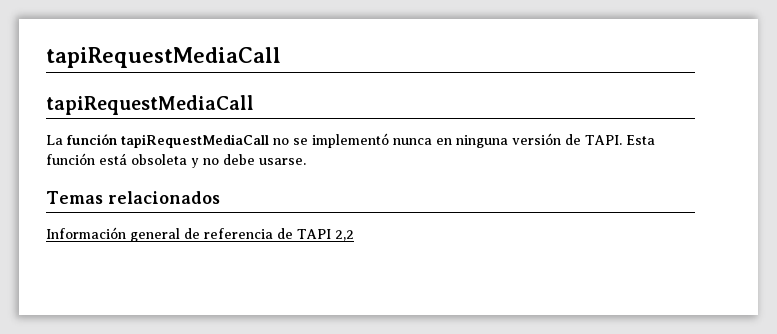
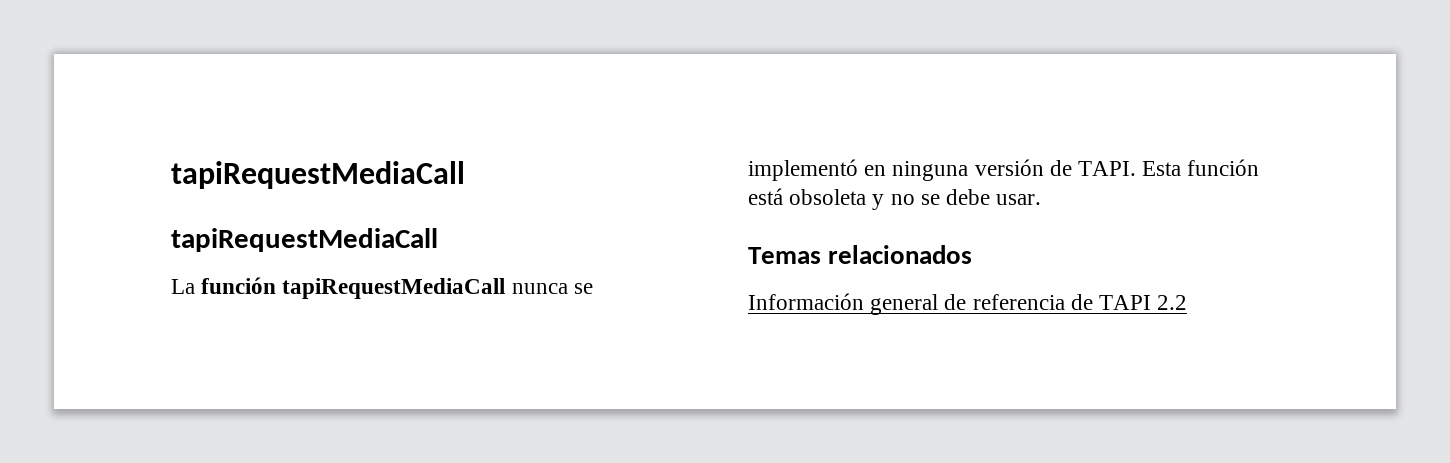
- La función tapiRequestMediaCall no se implementó nunca en ninguna versión de TAPI.
+ La función tapiRequestMediaCall nunca se implementó en ninguna versión de TAPI.
- Esta función está obsoleta y no debe usarse.
+ Esta función está obsoleta y no se debe usar.
- Información general de referencia de TAPI 2,2
+ Información general de referencia de TAPI 2.2

